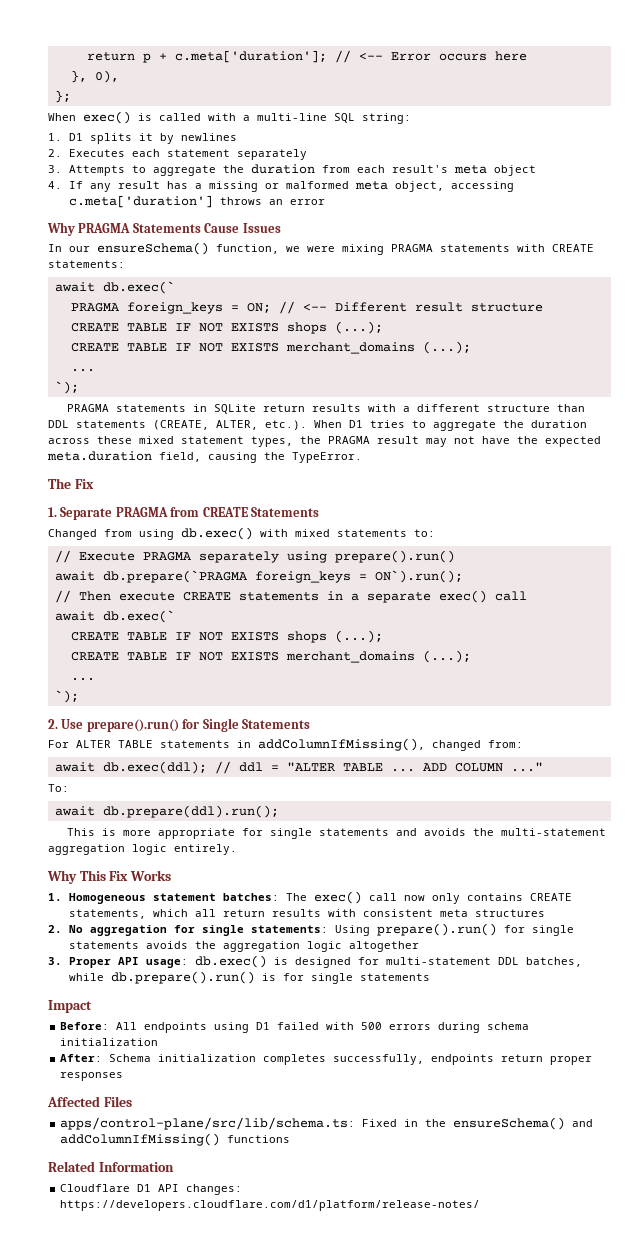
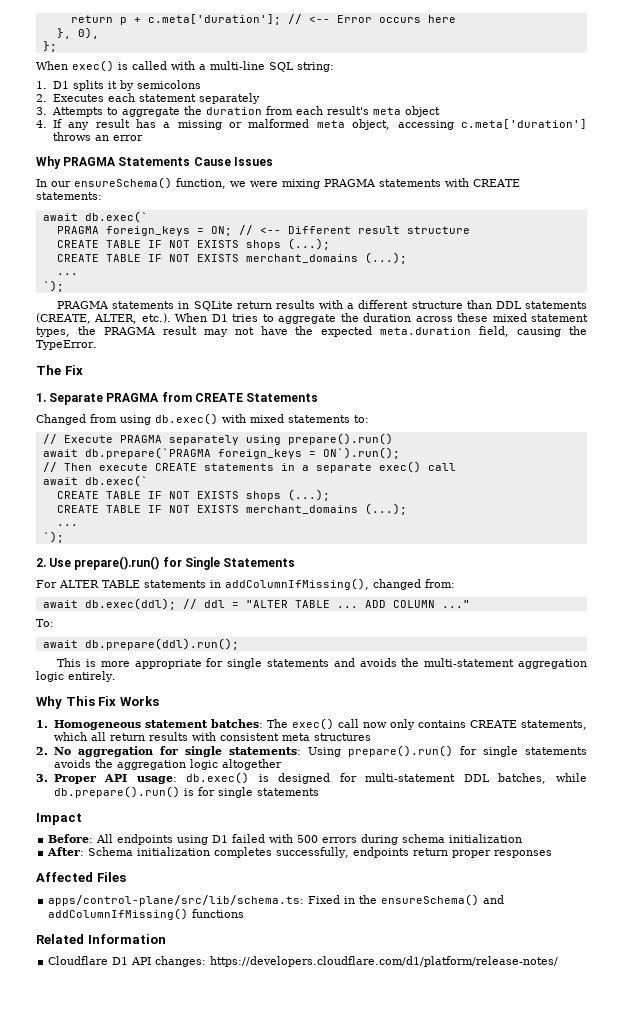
- 1. D1 splits it by newlines
+ 1. D1 splits it by semicolons

